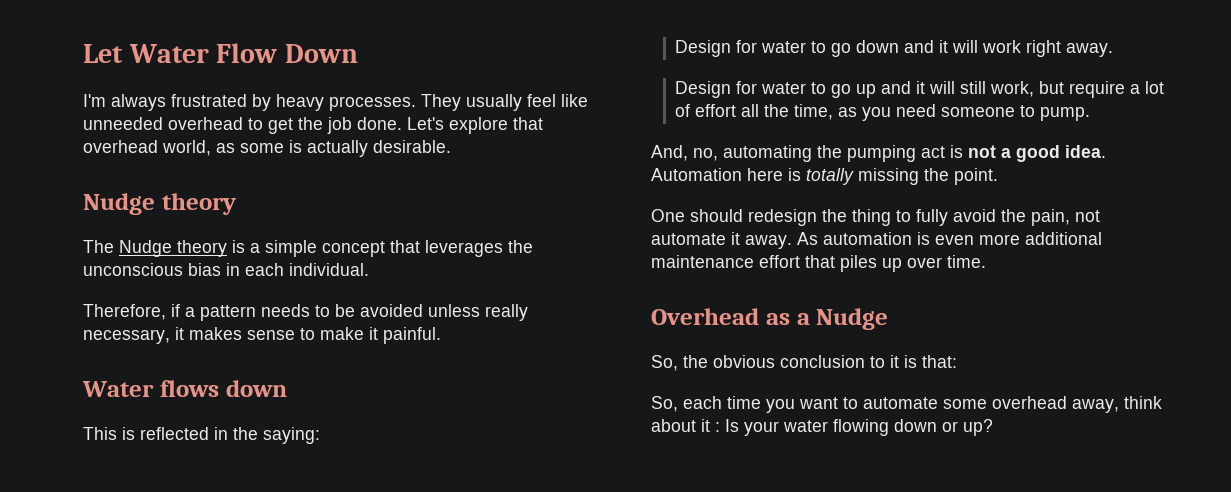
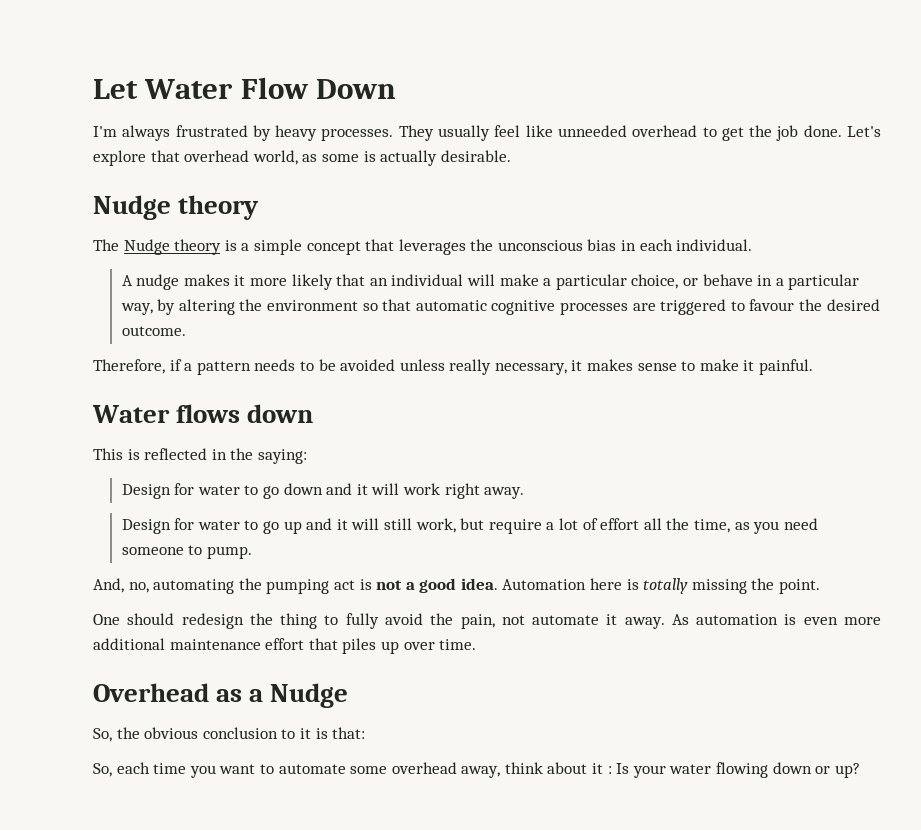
+ A nudge makes it more likely that an individual will make a particular choice, or behave in a particular way, by altering the environment so that automatic cognitive processes are triggered to favour the desired outcome.

